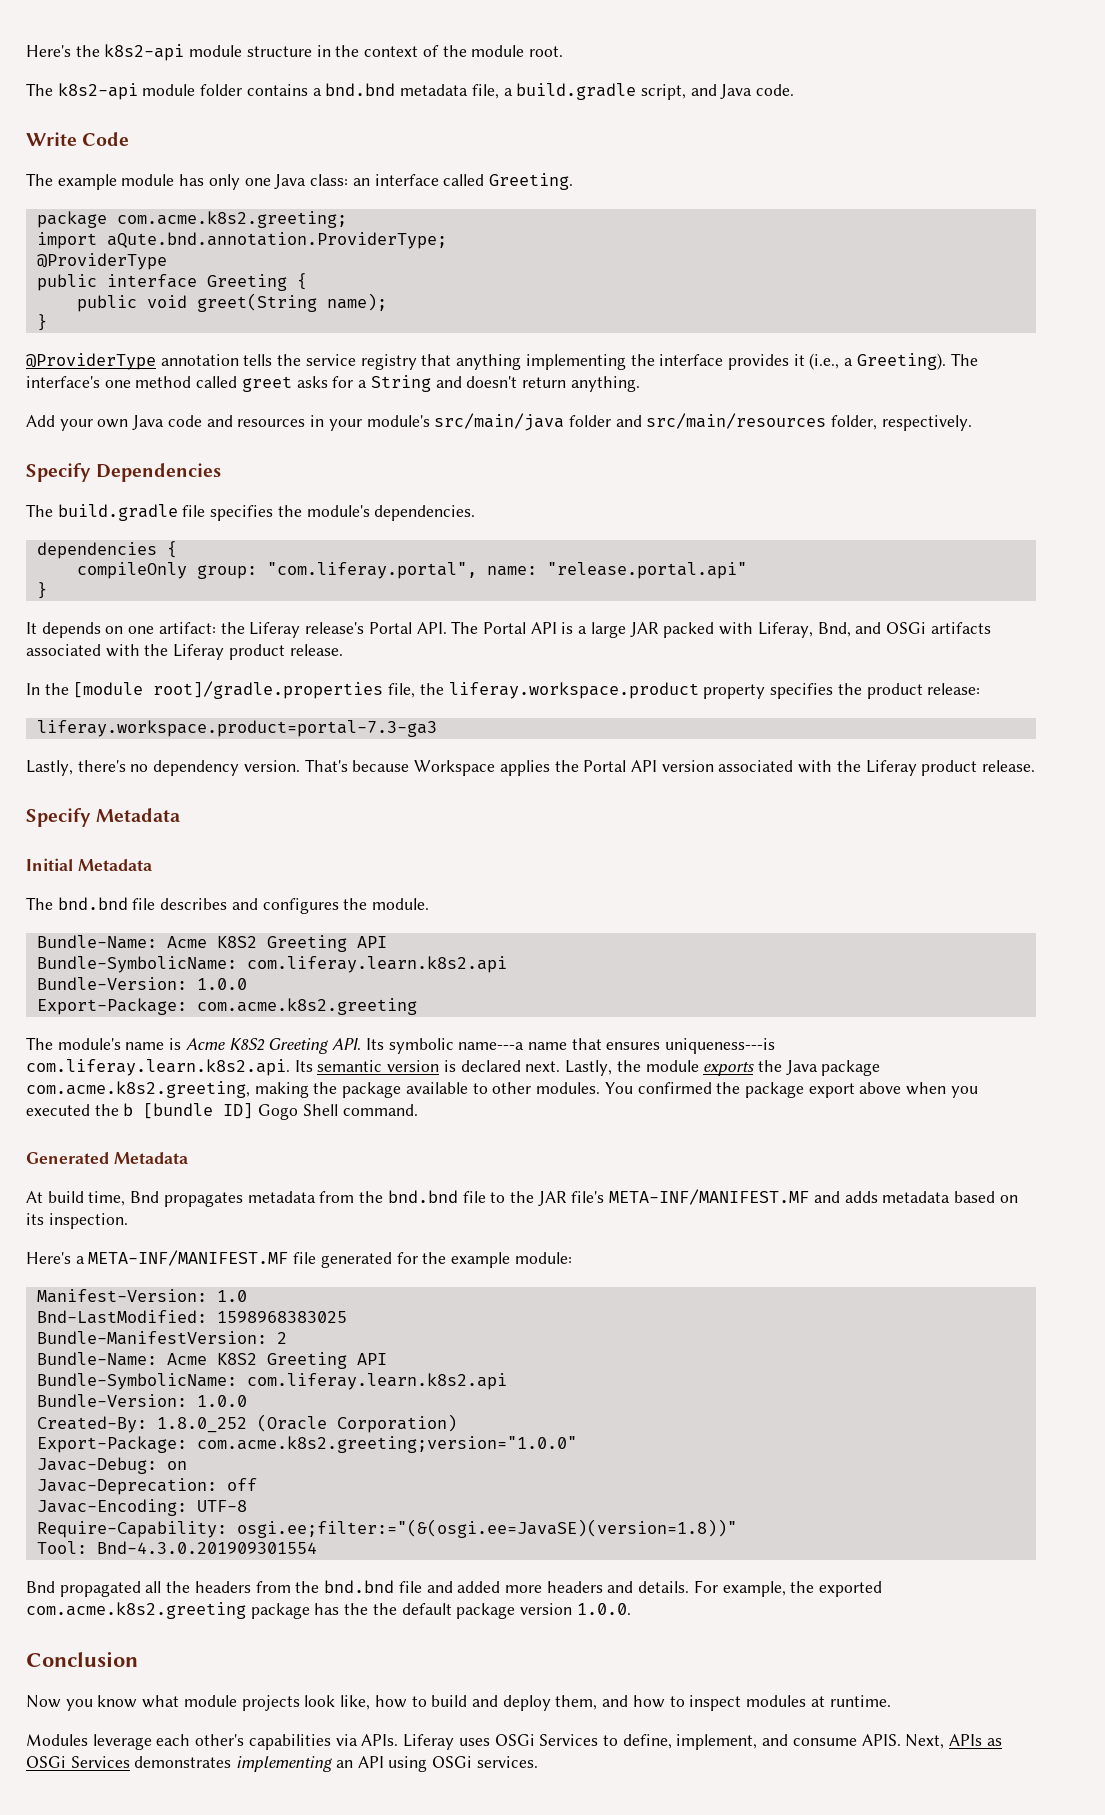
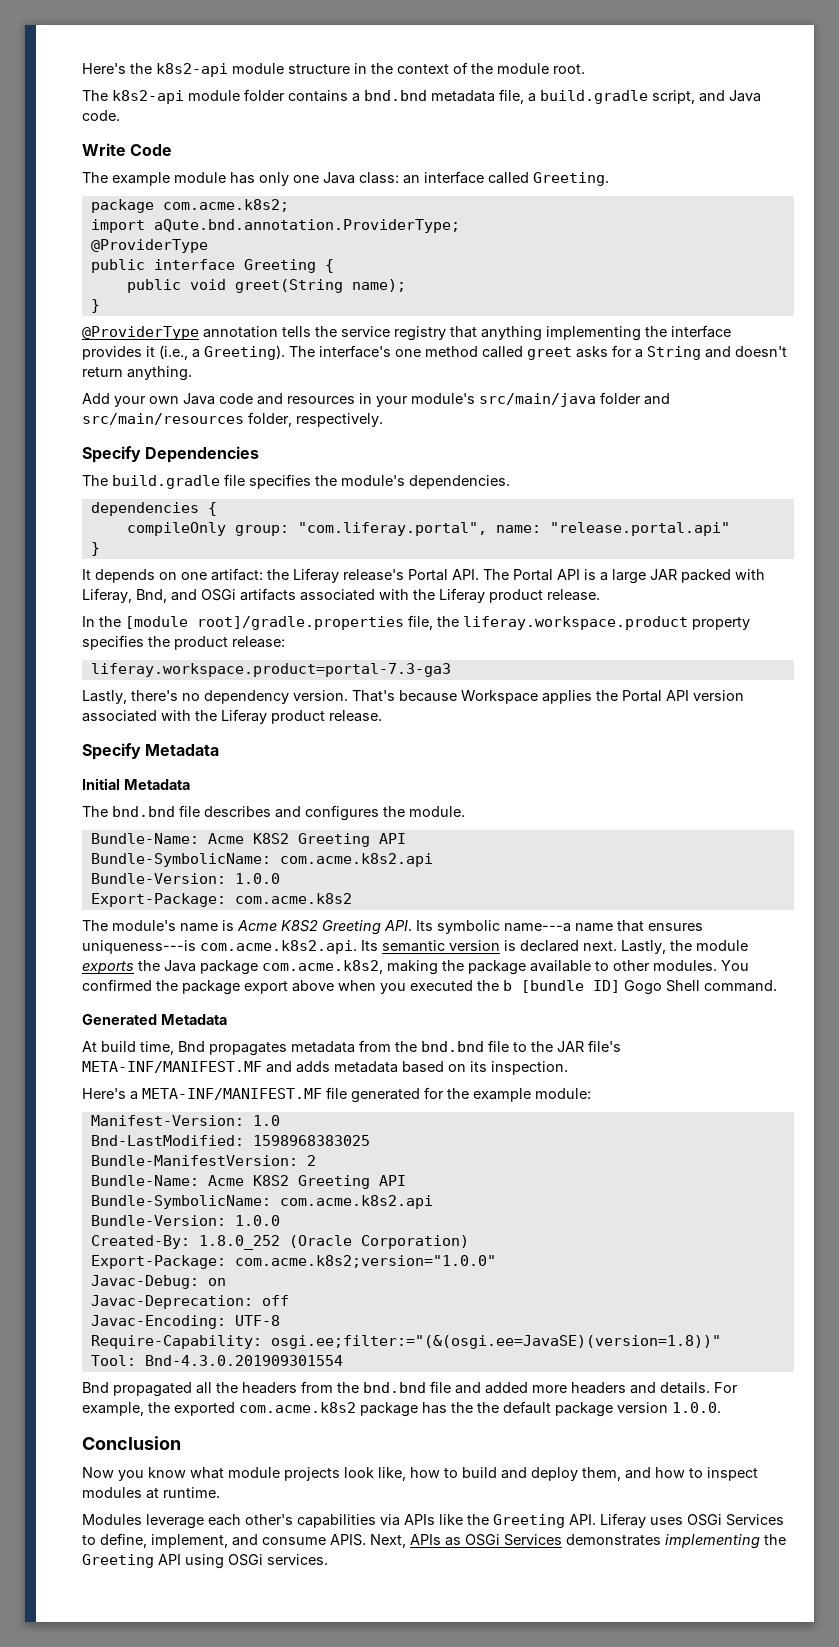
- package com.acme.k8s2.greeting;
+ package com.acme.k8s2;
  The bnd.bnd file describes and configures the module.
  Bundle-Name: Acme K8S2 Greeting API
- Bundle-SymbolicName: com.liferay.learn.k8s2.api
+ Bundle-SymbolicName: com.acme.k8s2.api
- Export-Package: com.acme.k8s2.greeting
+ Export-Package: com.acme.k8s2
- The module's name is Acme K8S2 Greeting API. Its symbolic name---a name that ensures uniqueness---is com.liferay.learn.k8s2.api. Its semantic version is declared next.
+ The module's name is Acme K8S2 Greeting API. Its symbolic name---a name that ensures uniqueness---is com.acme.k8s2.api. Its semantic version is declared next.
- Lastly, the module exports the Java package com.acme.k8s2.greeting, making the package available to other modules.
+ Lastly, the module exports the Java package com.acme.k8s2, making the package available to other modules.
  Bundle-ManifestVersion: 2
  Bundle-Name: Acme K8S2 Greeting API
- Bundle-SymbolicName: com.liferay.learn.k8s2.api
+ Bundle-SymbolicName: com.acme.k8s2.api
- Export-Package: com.acme.k8s2.greeting;version="1.0.0"
+ Export-Package: com.acme.k8s2;version="1.0.0"
- For example, the exported com.acme.k8s2.greeting package has the the default package version 1.0.0.
+ For example, the exported com.acme.k8s2 package has the the default package version 1.0.0.
- Modules leverage each other's capabilities via APIs. Liferay uses OSGi Services to define, implement, and consume APIS.
+ Modules leverage each other's capabilities via APIs like the Greeting API. Liferay uses OSGi Services to define, implement, and consume APIS.
- Next, APIs as OSGi Services demonstrates implementing an API using OSGi services.
+ Next, APIs as OSGi Services demonstrates implementing the Greeting API using OSGi services.

